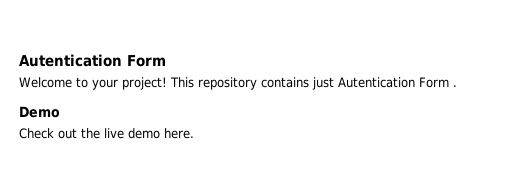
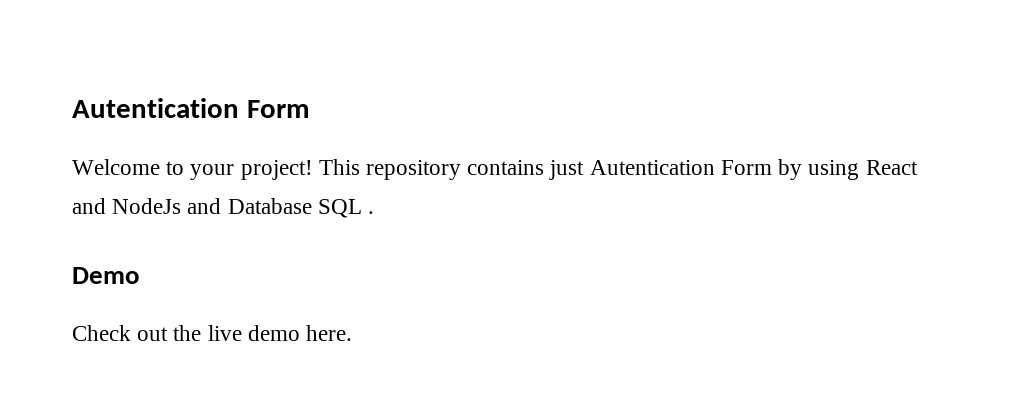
- This repository contains just Autentication Form .
+ This repository contains just Autentication Form by using React and NodeJs and Database SQL .

